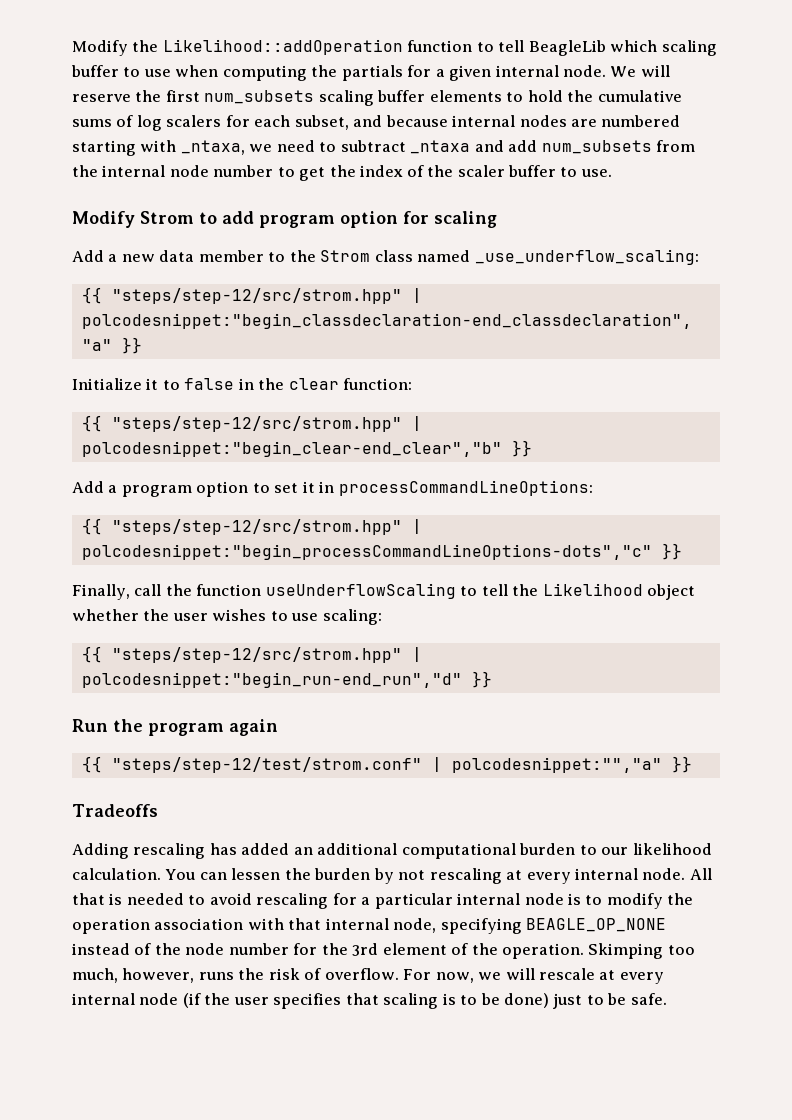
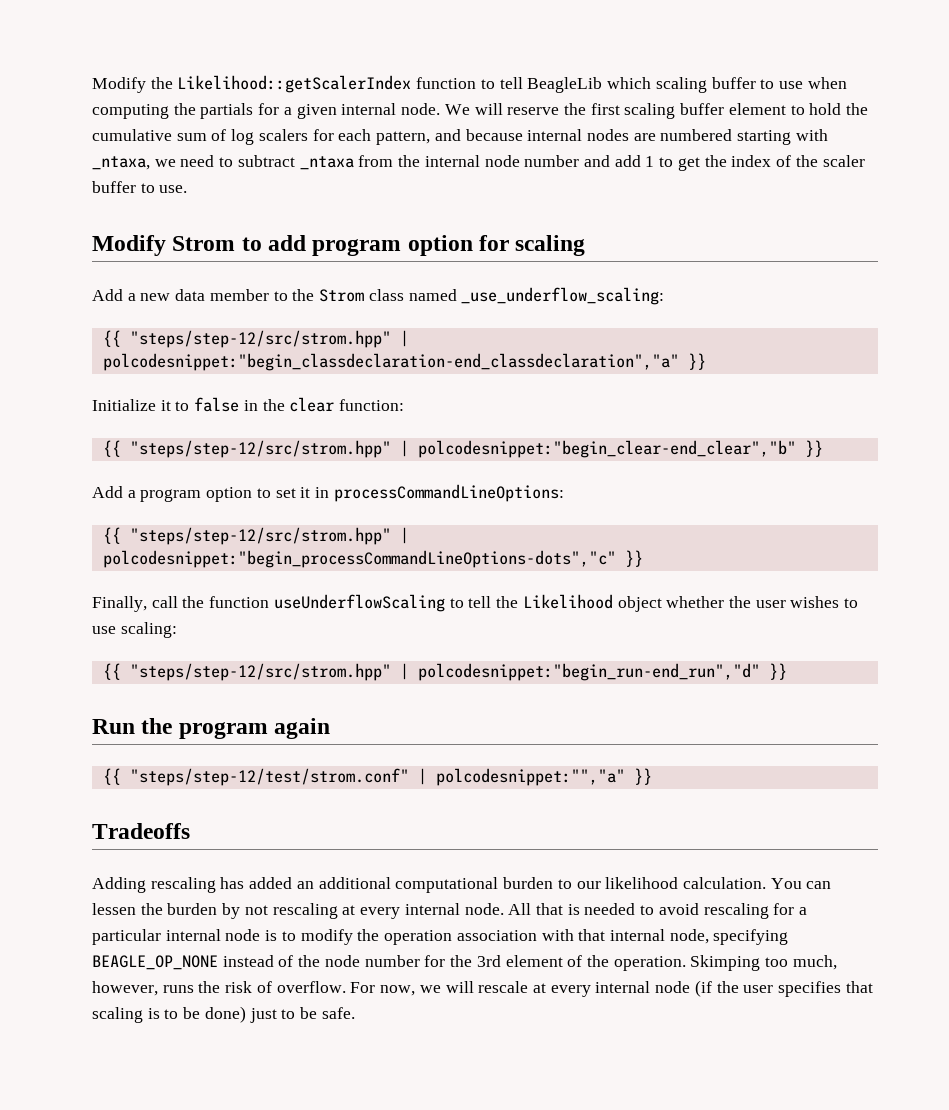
- Modify the Likelihood::addOperation function to tell BeagleLib which scaling buffer to use when computing the partials for a given internal node.
+ Modify the Likelihood::getScalerIndex function to tell BeagleLib which scaling buffer to use when computing the partials for a given internal node.
- We will reserve the first num_subsets scaling buffer elements to hold the cumulative sums of log scalers for each subset, and because internal nodes are numbered starting with _ntaxa, we need to subtract _ntaxa and add num_subsets from the internal node number to get the index of the scaler buffer to use.
+ We will reserve the first scaling buffer element to hold the cumulative sum of log scalers for each pattern, and because internal nodes are numbered starting with _ntaxa, we need to subtract _ntaxa from the internal node number and add 1 to get the index of the scaler buffer to use.

